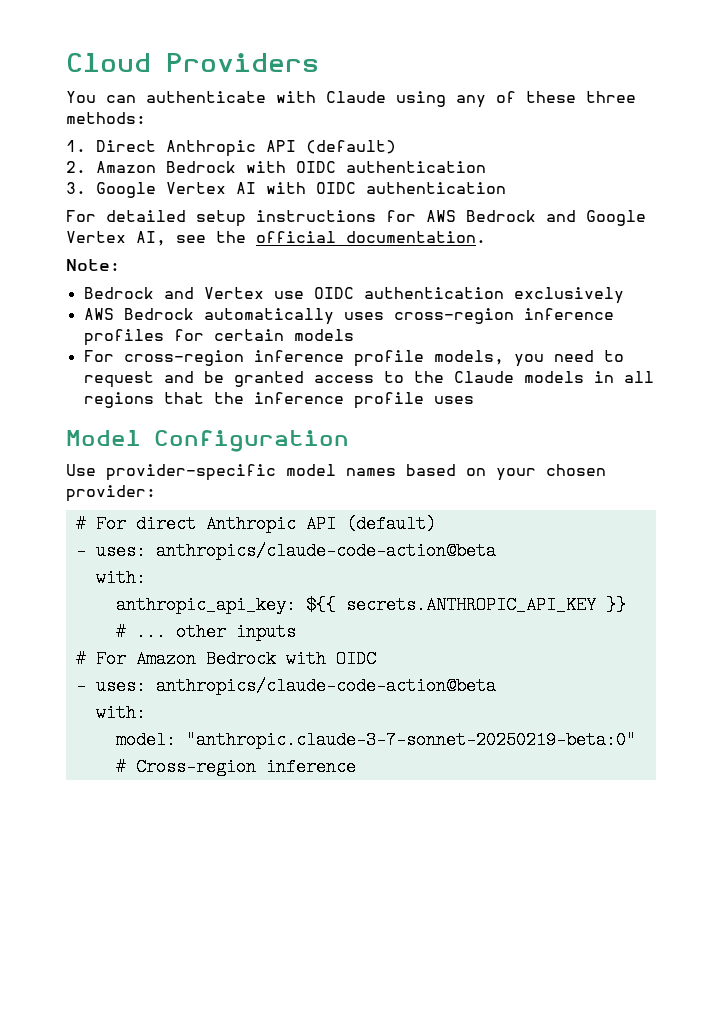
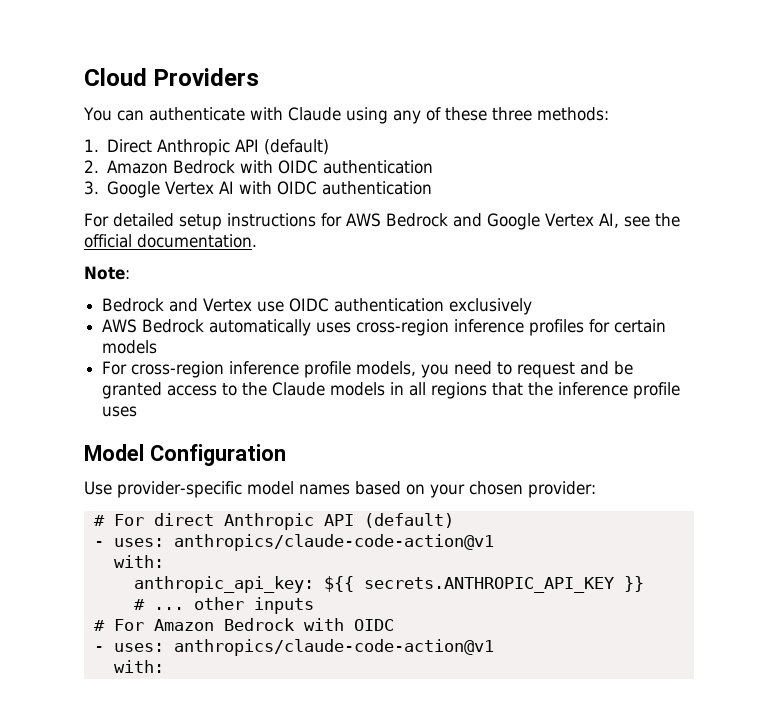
  # For direct Anthropic API (default)
- - uses: anthropics/claude-code-action@beta
+ - uses: anthropics/claude-code-action@v1
  # For Amazon Bedrock with OIDC
- - uses: anthropics/claude-code-action@beta
+ - uses: anthropics/claude-code-action@v1
  with:
- model: "anthropic.claude-3-7-sonnet-20250219-beta:0" # Cross-region inference

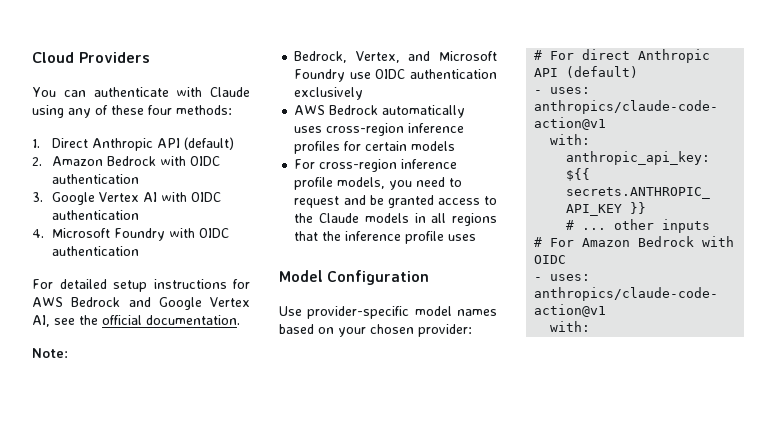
- You can authenticate with Claude using any of these three methods:
+ You can authenticate with Claude using any of these four methods:
+ 4. Microsoft Foundry with OIDC authentication
- Bedrock and Vertex use OIDC authentication exclusively
+ Bedrock, Vertex, and Microsoft Foundry use OIDC authentication exclusively

